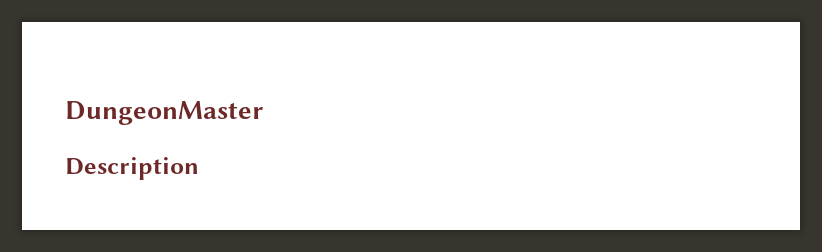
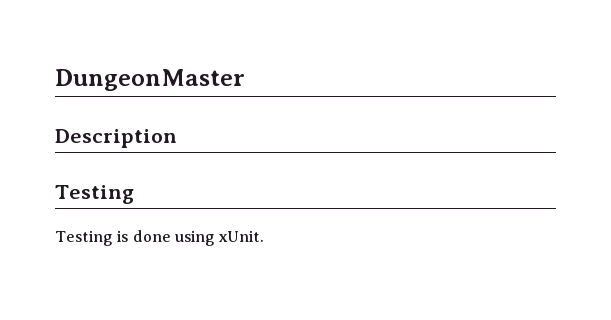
  Description
+ Testing
+ Testing is done using xUnit.

